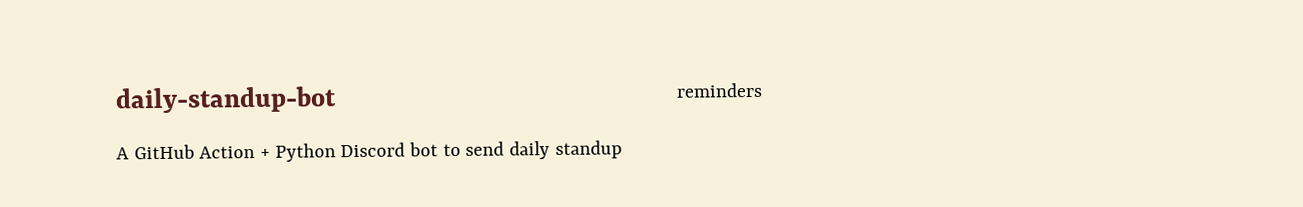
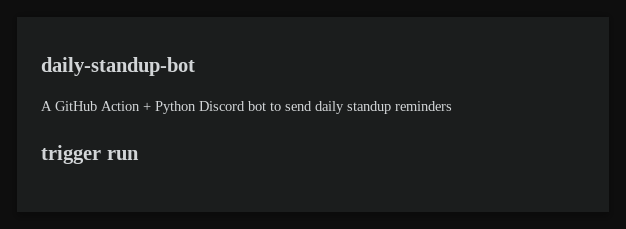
+ trigger run

